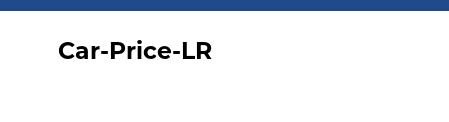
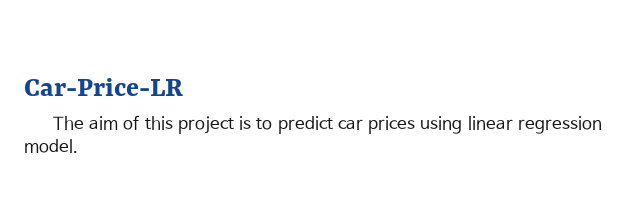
+ The aim of this project is to predict car prices using linear regression model.

